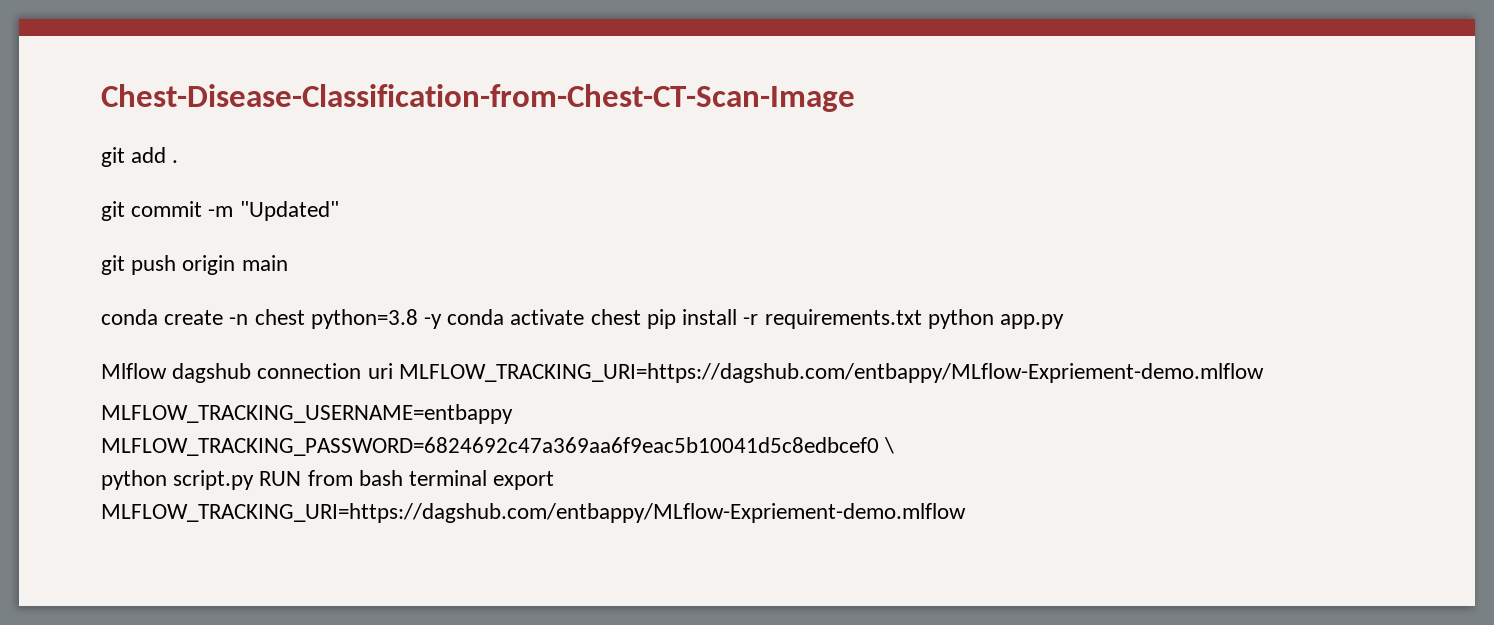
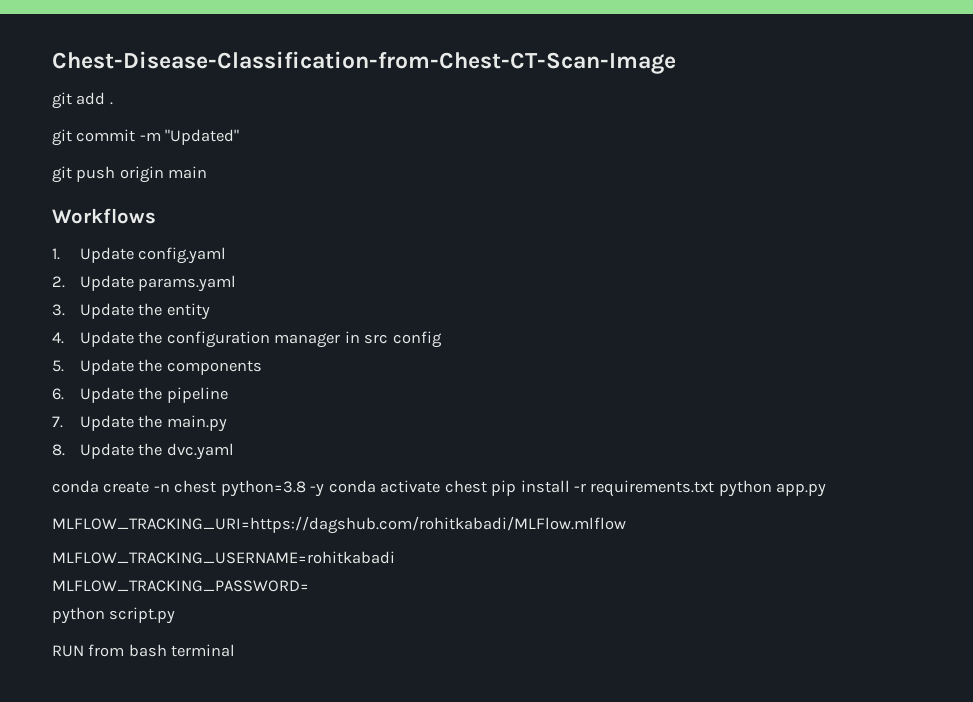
+ Workflows
+ 1. Update config.yaml
+ 2. Update params.yaml
+ 3. Update the entity
+ 4. Update the configuration manager in src config
+ 5. Update the components
+ 6. Update the pipeline
+ 7. Update the main.py
+ 8. Update the dvc.yaml
- Mlflow dagshub connection uri MLFLOW_TRACKING_URI=https://dagshub.com/entbappy/MLflow-Expriement-demo.mlflow
- MLFLOW_TRACKING_USERNAME=entbappy
- MLFLOW_TRACKING_PASSWORD=6824692c47a369aa6f9eac5b10041d5c8edbcef0 \
+ MLFLOW_TRACKING_URI=https://dagshub.com/rohitkabadi/MLFlow.mlflow
+ MLFLOW_TRACKING_USERNAME=rohitkabadi
+ MLFLOW_TRACKING_PASSWORD=
- python script.py RUN from bash terminal export MLFLOW_TRACKING_URI=https://dagshub.com/entbappy/MLflow-Expriement-demo.mlflow
+ python script.py
+ RUN from bash terminal

